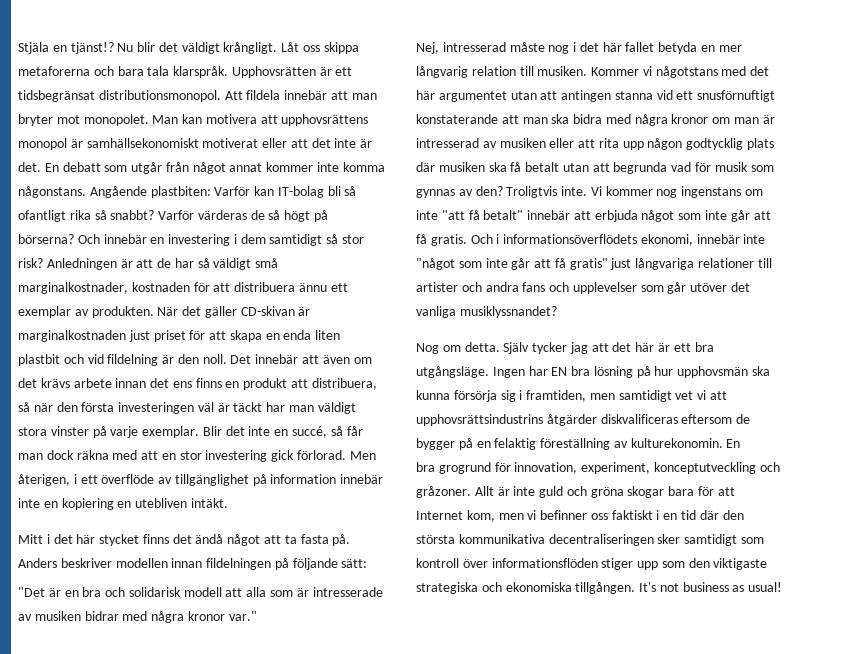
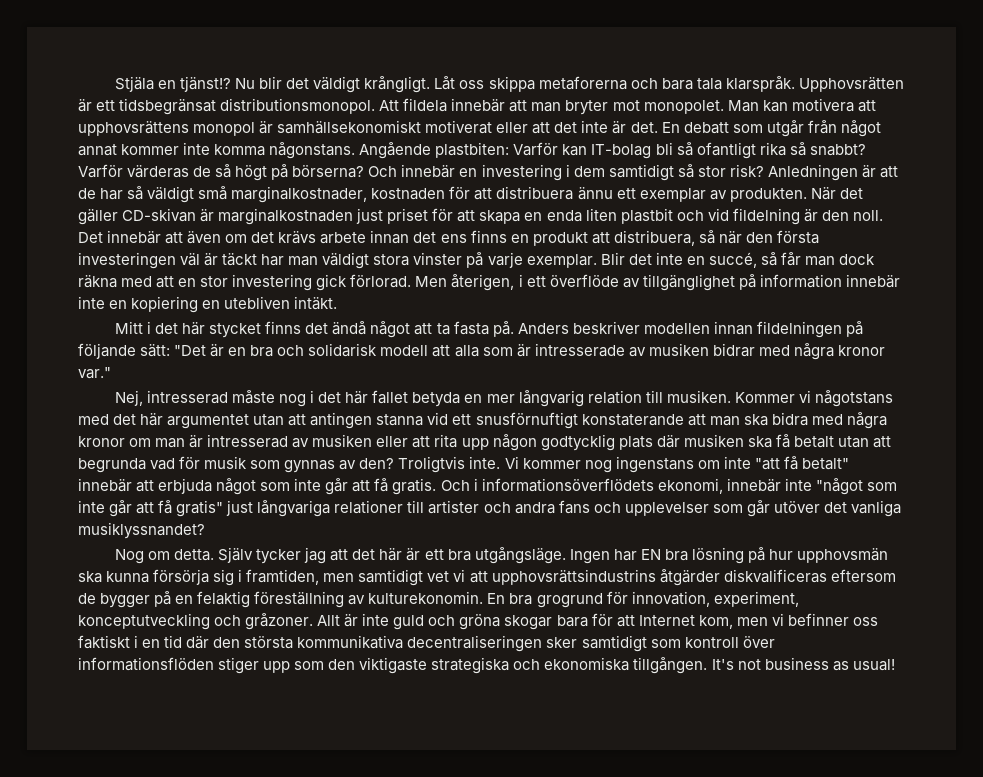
- Anders beskriver modellen innan fildelningen på följande sätt:
- "Det är en bra och solidarisk modell att alla som är intresserade av musiken bidrar med några kronor var."
+ Anders beskriver modellen innan fildelningen på följande sätt: "Det är en bra och solidarisk modell att alla som är intresserade av musiken bidrar med några kronor var."
- Ingen har EN bra lösning på hur upphovsmän ska kunna försörja sig i framtiden, men samtidigt vet vi att upphovsrättsindustrins åtgärder diskvalificeras eftersom de bygger på en felaktig föreställning av kulturekonomin. En
- bra grogrund för innovation, experiment, konceptutveckling och gråzoner.
+ Ingen har EN bra lösning på hur upphovsmän ska kunna försörja sig i framtiden, men samtidigt vet vi att upphovsrättsindustrins åtgärder diskvalificeras eftersom de bygger på en felaktig föreställning av kulturekonomin. En bra grogrund för innovation, experiment, konceptutveckling och gråzoner.

